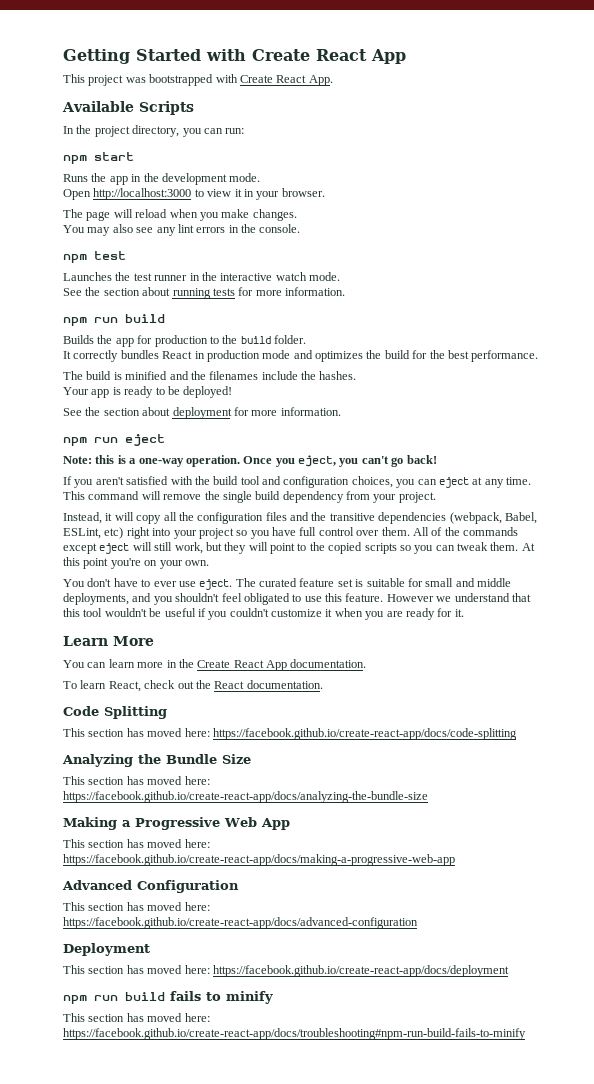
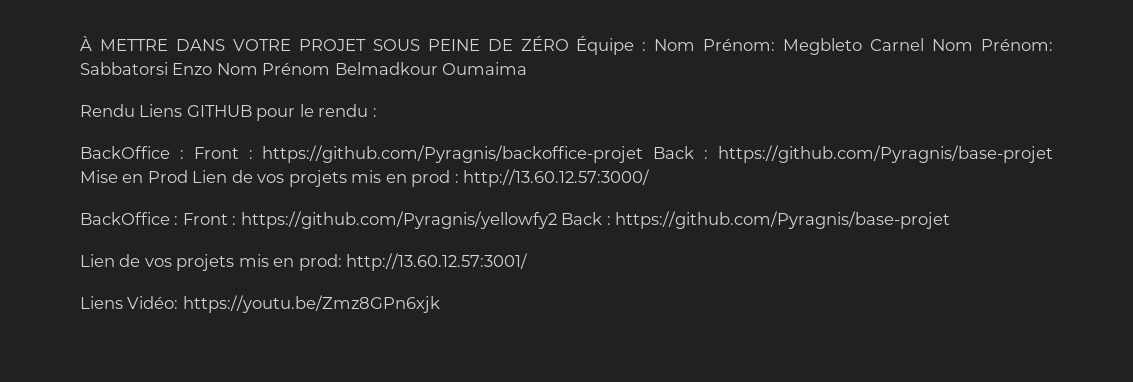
- Getting Started with Create React App
- This project was bootstrapped with Create React App.
- Available Scripts
- In the project directory, you can run:
- npm start
- Runs the app in the development mode.
- Open http://localhost:3000 to view it in your browser.
- The page will reload when you make changes.
- You may also see any lint errors in the console.
- npm test
- Launches the test runner in the interactive watch mode.
- See the section about running tests for more information.
- npm run build
- Builds the app for production to the build folder.
- It correctly bundles React in production mode and optimizes the build for the best performance.
- The build is minified and the filenames include the hashes.
- Your app is ready to be deployed!
- See the section about deployment for more information.
- npm run eject
- Note: this is a one-way operation. Once you eject, you can't go back!
- If you aren't satisfied with the build tool and configuration choices, you can eject at any time. This command will remove the single build dependency from your project.
- Instead, it will copy all the configuration files and the transitive dependencies (webpack, Babel, ESLint, etc) right into your project so you have full control over them. All of the commands except eject will still work, but they will point to the copied scripts so you can tweak them. At this point you're on your own.
- You don't have to ever use eject. The curated feature set is suitable for small and middle deployments, and you shouldn't feel obligated to use this feature. However we understand that this tool wouldn't be useful if you couldn't customize it when you are ready for it.
- Learn More
- You can learn more in the Create React App documentation.
- To learn React, check out the React documentation.
- Code Splitting
- This section has moved here: https://facebook.github.io/create-react-app/docs/code-splitting
- Analyzing the Bundle Size
- This section has moved here: https://facebook.github.io/create-react-app/docs/analyzing-the-bundle-size
- Making a Progressive Web App
- This section has moved here: https://facebook.github.io/create-react-app/docs/making-a-progressive-web-app
- Advanced Configuration
- This section has moved here: https://facebook.github.io/create-react-app/docs/advanced-configuration
- Deployment
- This section has moved here: https://facebook.github.io/create-react-app/docs/deployment
- npm run build fails to minify
- This section has moved here: https://facebook.github.io/create-react-app/docs/troubleshooting#npm-run-build-fails-to-minify
+ À METTRE DANS VOTRE PROJET SOUS PEINE DE ZÉRO Équipe : Nom Prénom: Megbleto Carnel Nom Prénom: Sabbatorsi Enzo Nom Prénom Belmadkour Oumaima
+ Rendu Liens GITHUB pour le rendu :
+ BackOffice : Front : https://github.com/Pyragnis/backoffice-projet Back : https://github.com/Pyragnis/base-projet Mise en Prod Lien de vos projets mis en prod : http://13.60.12.57:3000/
+ BackOffice : Front : https://github.com/Pyragnis/yellowfy2 Back : https://github.com/Pyragnis/base-projet
+ Lien de vos projets mis en prod: http://13.60.12.57:3001/
+ Liens Vidéo: https://youtu.be/Zmz8GPn6xjk

